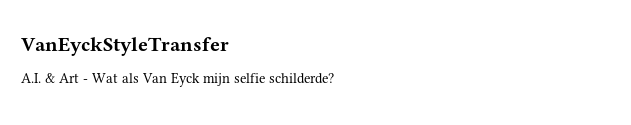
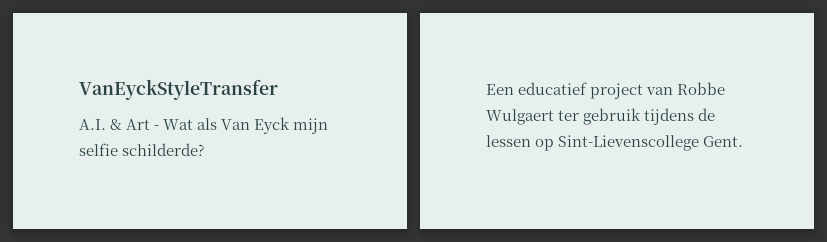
+ Een educatief project van Robbe Wulgaert ter gebruik tijdens de lessen op Sint-Lievenscollege Gent.

